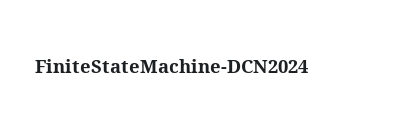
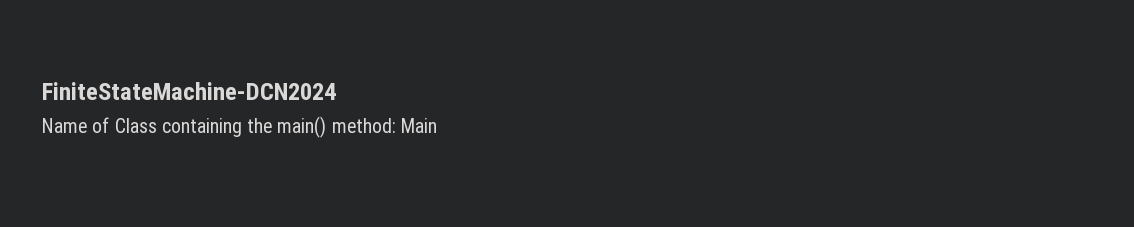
+ Name of Class containing the main() method: Main

